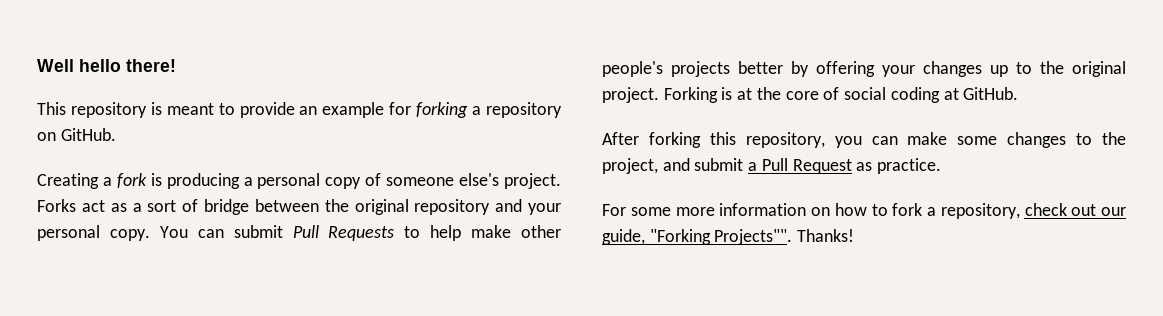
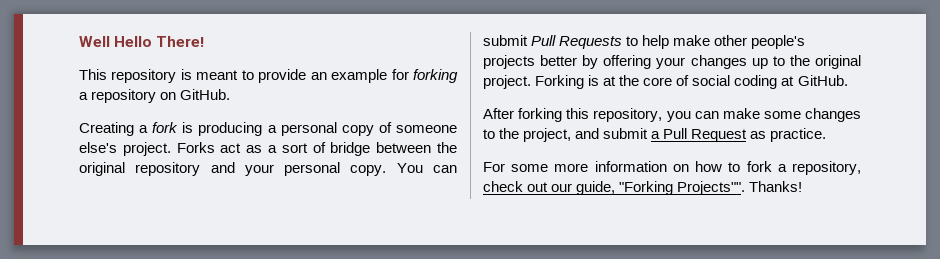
- Well hello there!
+ Well Hello There!

